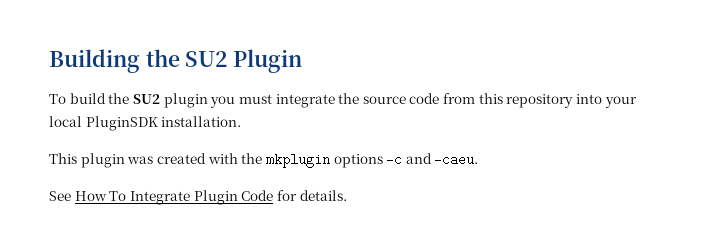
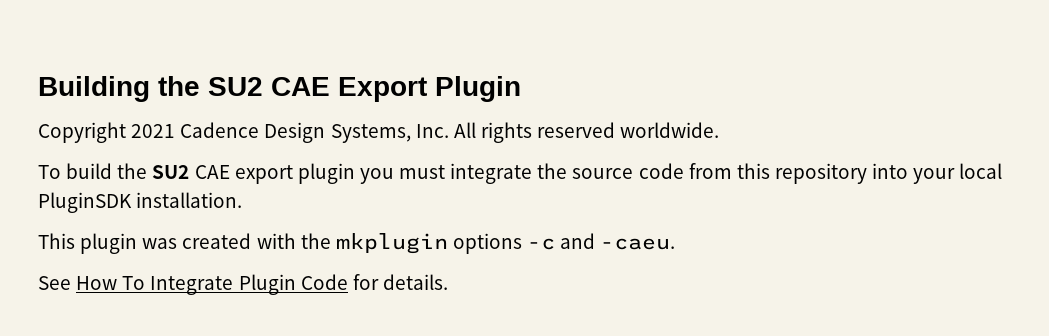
- Building the SU2 Plugin
+ Building the SU2 CAE Export Plugin
+ Copyright 2021 Cadence Design Systems, Inc. All rights reserved worldwide.
- To build the SU2 plugin you must integrate the source code from this repository into your local PluginSDK installation.
+ To build the SU2 CAE export plugin you must integrate the source code from this repository into your local PluginSDK installation.

